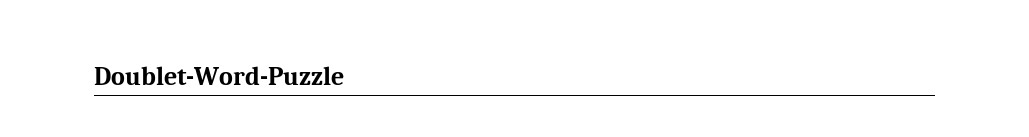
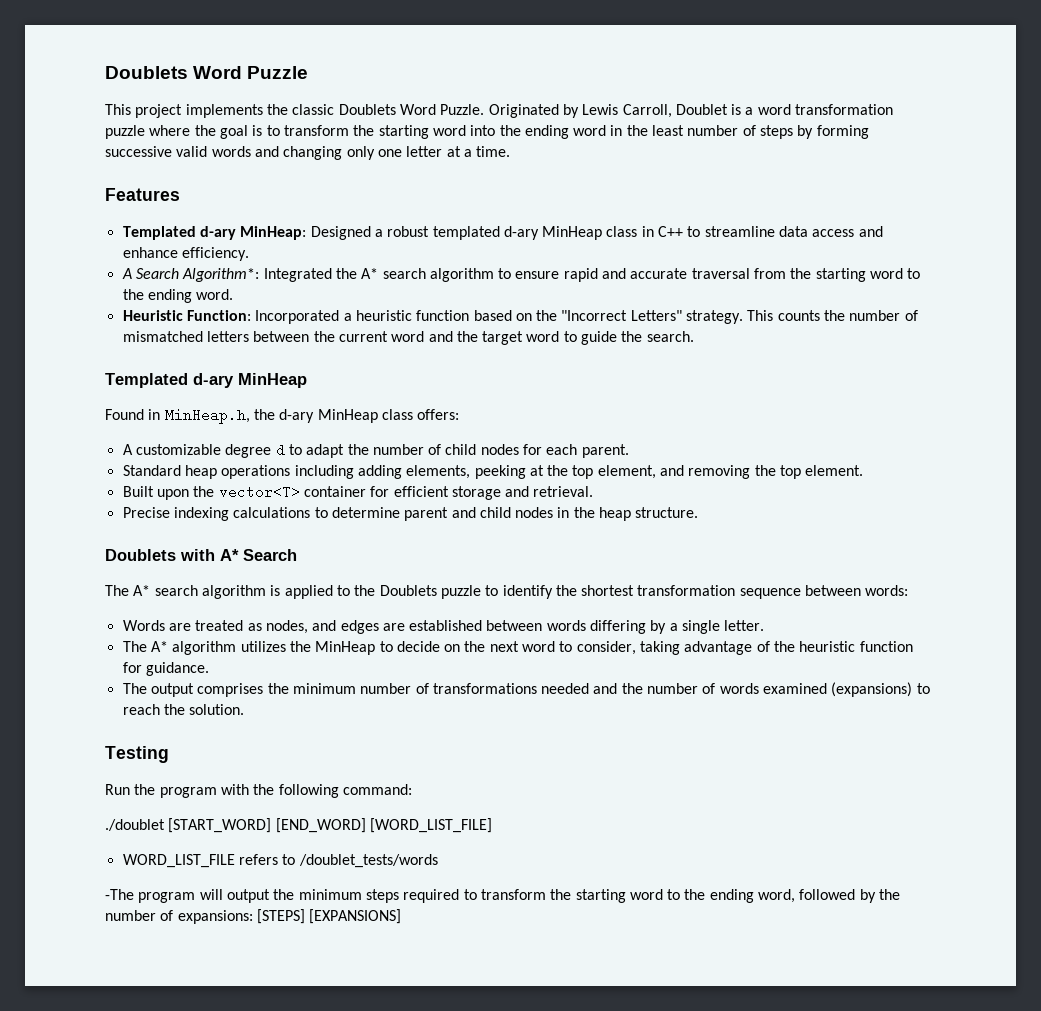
- Doublet-Word-Puzzle
+ Doublets Word Puzzle
+ This project implements the classic Doublets Word Puzzle. Originated by Lewis Carroll, Doublet is a word transformation puzzle where the goal is to transform the starting word into the ending word in the least number of steps by forming successive valid words and changing only one letter at a time.
+ Features
+ Templated d-ary MinHeap: Designed a robust templated d-ary MinHeap class in C++ to streamline data access and enhance efficiency.
+ A Search Algorithm*: Integrated the A* search algorithm to ensure rapid and accurate traversal from the starting word to the ending word.
+ Heuristic Function: Incorporated a heuristic function based on the "Incorrect Letters" strategy. This counts the number of mismatched letters between the current word and the target word to guide the search.
+ Templated d-ary MinHeap
+ Found in MinHeap.h, the d-ary MinHeap class offers:
+ A customizable degree d to adapt the number of child nodes for each parent.
+ Standard heap operations including adding elements, peeking at the top element, and removing the top element.
+ Built upon the vector<T> container for efficient storage and retrieval.
+ Precise indexing calculations to determine parent and child nodes in the heap structure.
+ Doublets with A* Search
+ The A* search algorithm is applied to the Doublets puzzle to identify the shortest transformation sequence between words:
+ Words are treated as nodes, and edges are established between words differing by a single letter.
+ The A* algorithm utilizes the MinHeap to decide on the next word to consider, taking advantage of the heuristic function for guidance.
+ The output comprises the minimum number of transformations needed and the number of words examined (expansions) to reach the solution.
+ Testing
+ Run the program with the following command:
+ ./doublet [START_WORD] [END_WORD] [WORD_LIST_FILE]
+ WORD_LIST_FILE refers to /doublet_tests/words
+ -The program will output the minimum steps required to transform the starting word to the ending word, followed by the number of expansions: [STEPS] [EXPANSIONS]

